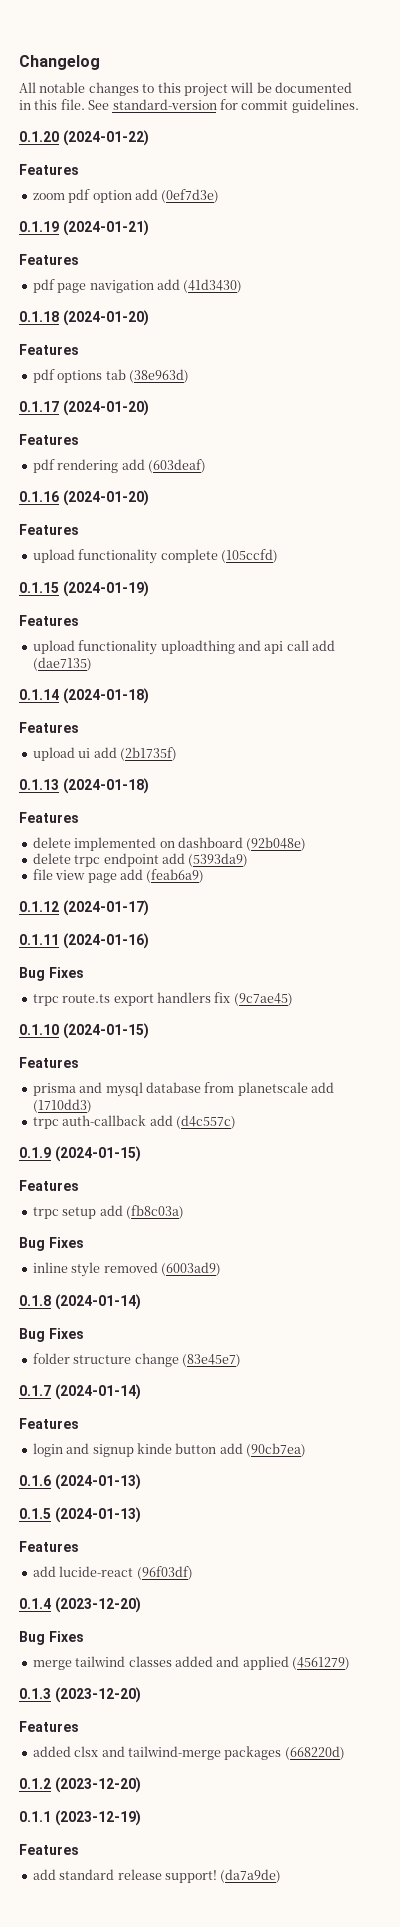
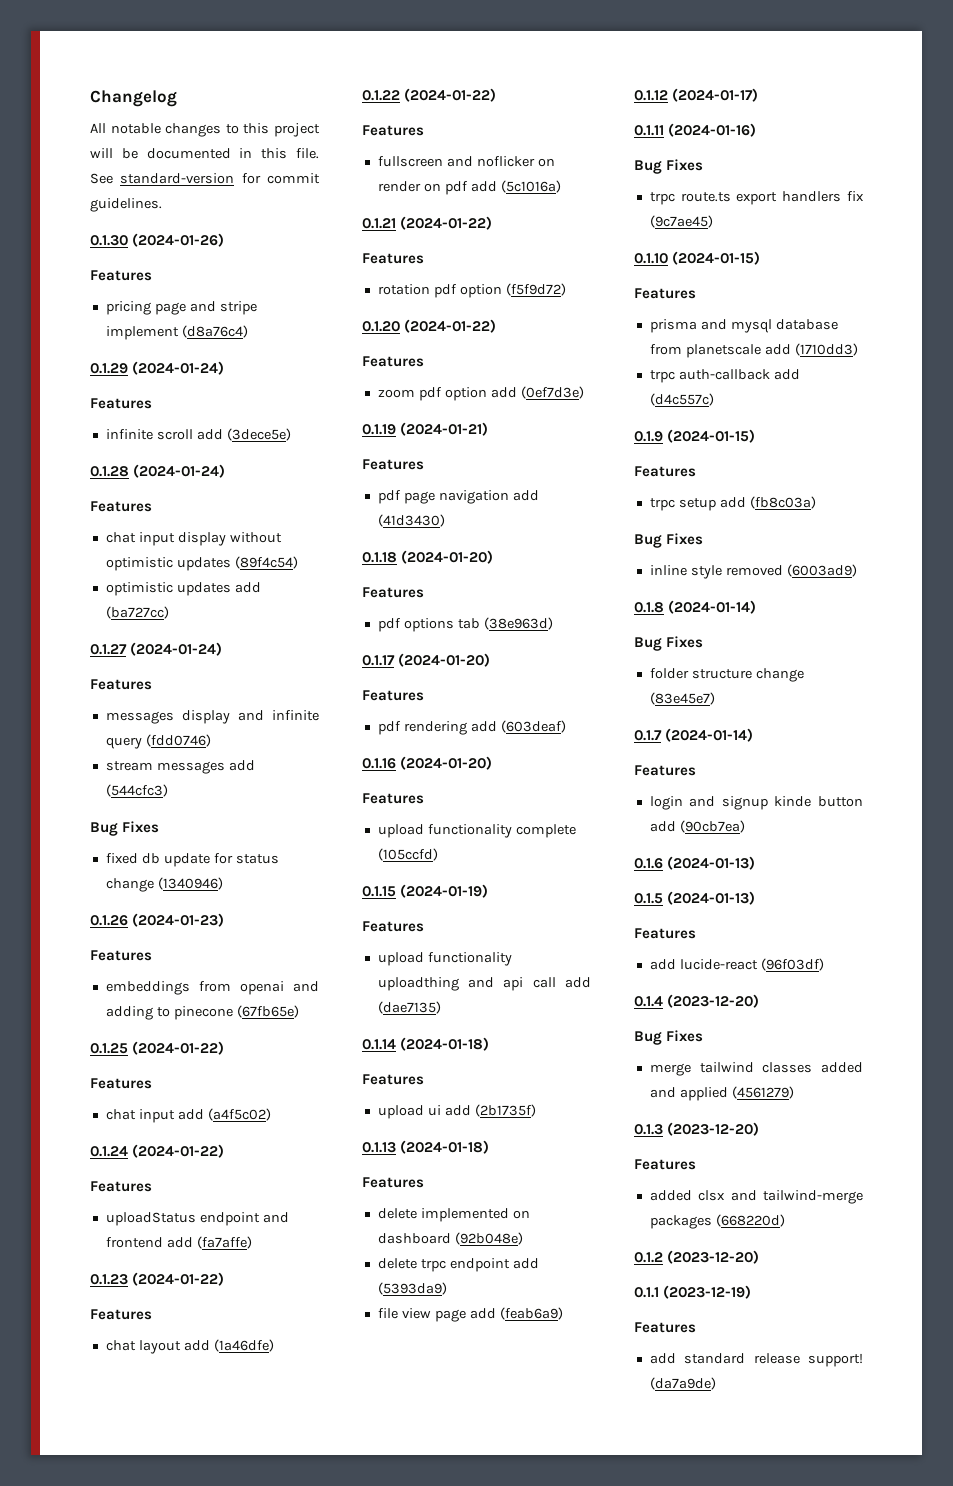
+ 0.1.30 (2024-01-26)
+ Features
+ pricing page and stripe implement (d8a76c4)
+ 0.1.29 (2024-01-24)
+ Features
+ infinite scroll add (3dece5e)
+ 0.1.28 (2024-01-24)
+ Features
+ chat input display without optimistic updates (89f4c54)
+ optimistic updates add (ba727cc)
+ 0.1.27 (2024-01-24)
+ Features
+ messages display and infinite query (fdd0746)
+ stream messages add (544cfc3)
+ Bug Fixes
+ fixed db update for status change (1340946)
+ 0.1.26 (2024-01-23)
+ Features
+ embeddings from openai and adding to pinecone (67fb65e)
+ 0.1.25 (2024-01-22)
+ Features
+ chat input add (a4f5c02)
+ 0.1.24 (2024-01-22)
+ Features
+ uploadStatus endpoint and frontend add (fa7affe)
+ 0.1.23 (2024-01-22)
+ Features
+ chat layout add (1a46dfe)
+ 0.1.22 (2024-01-22)
+ Features
+ fullscreen and noflicker on render on pdf add (5c1016a)
+ 0.1.21 (2024-01-22)
+ Features
+ rotation pdf option (f5f9d72)

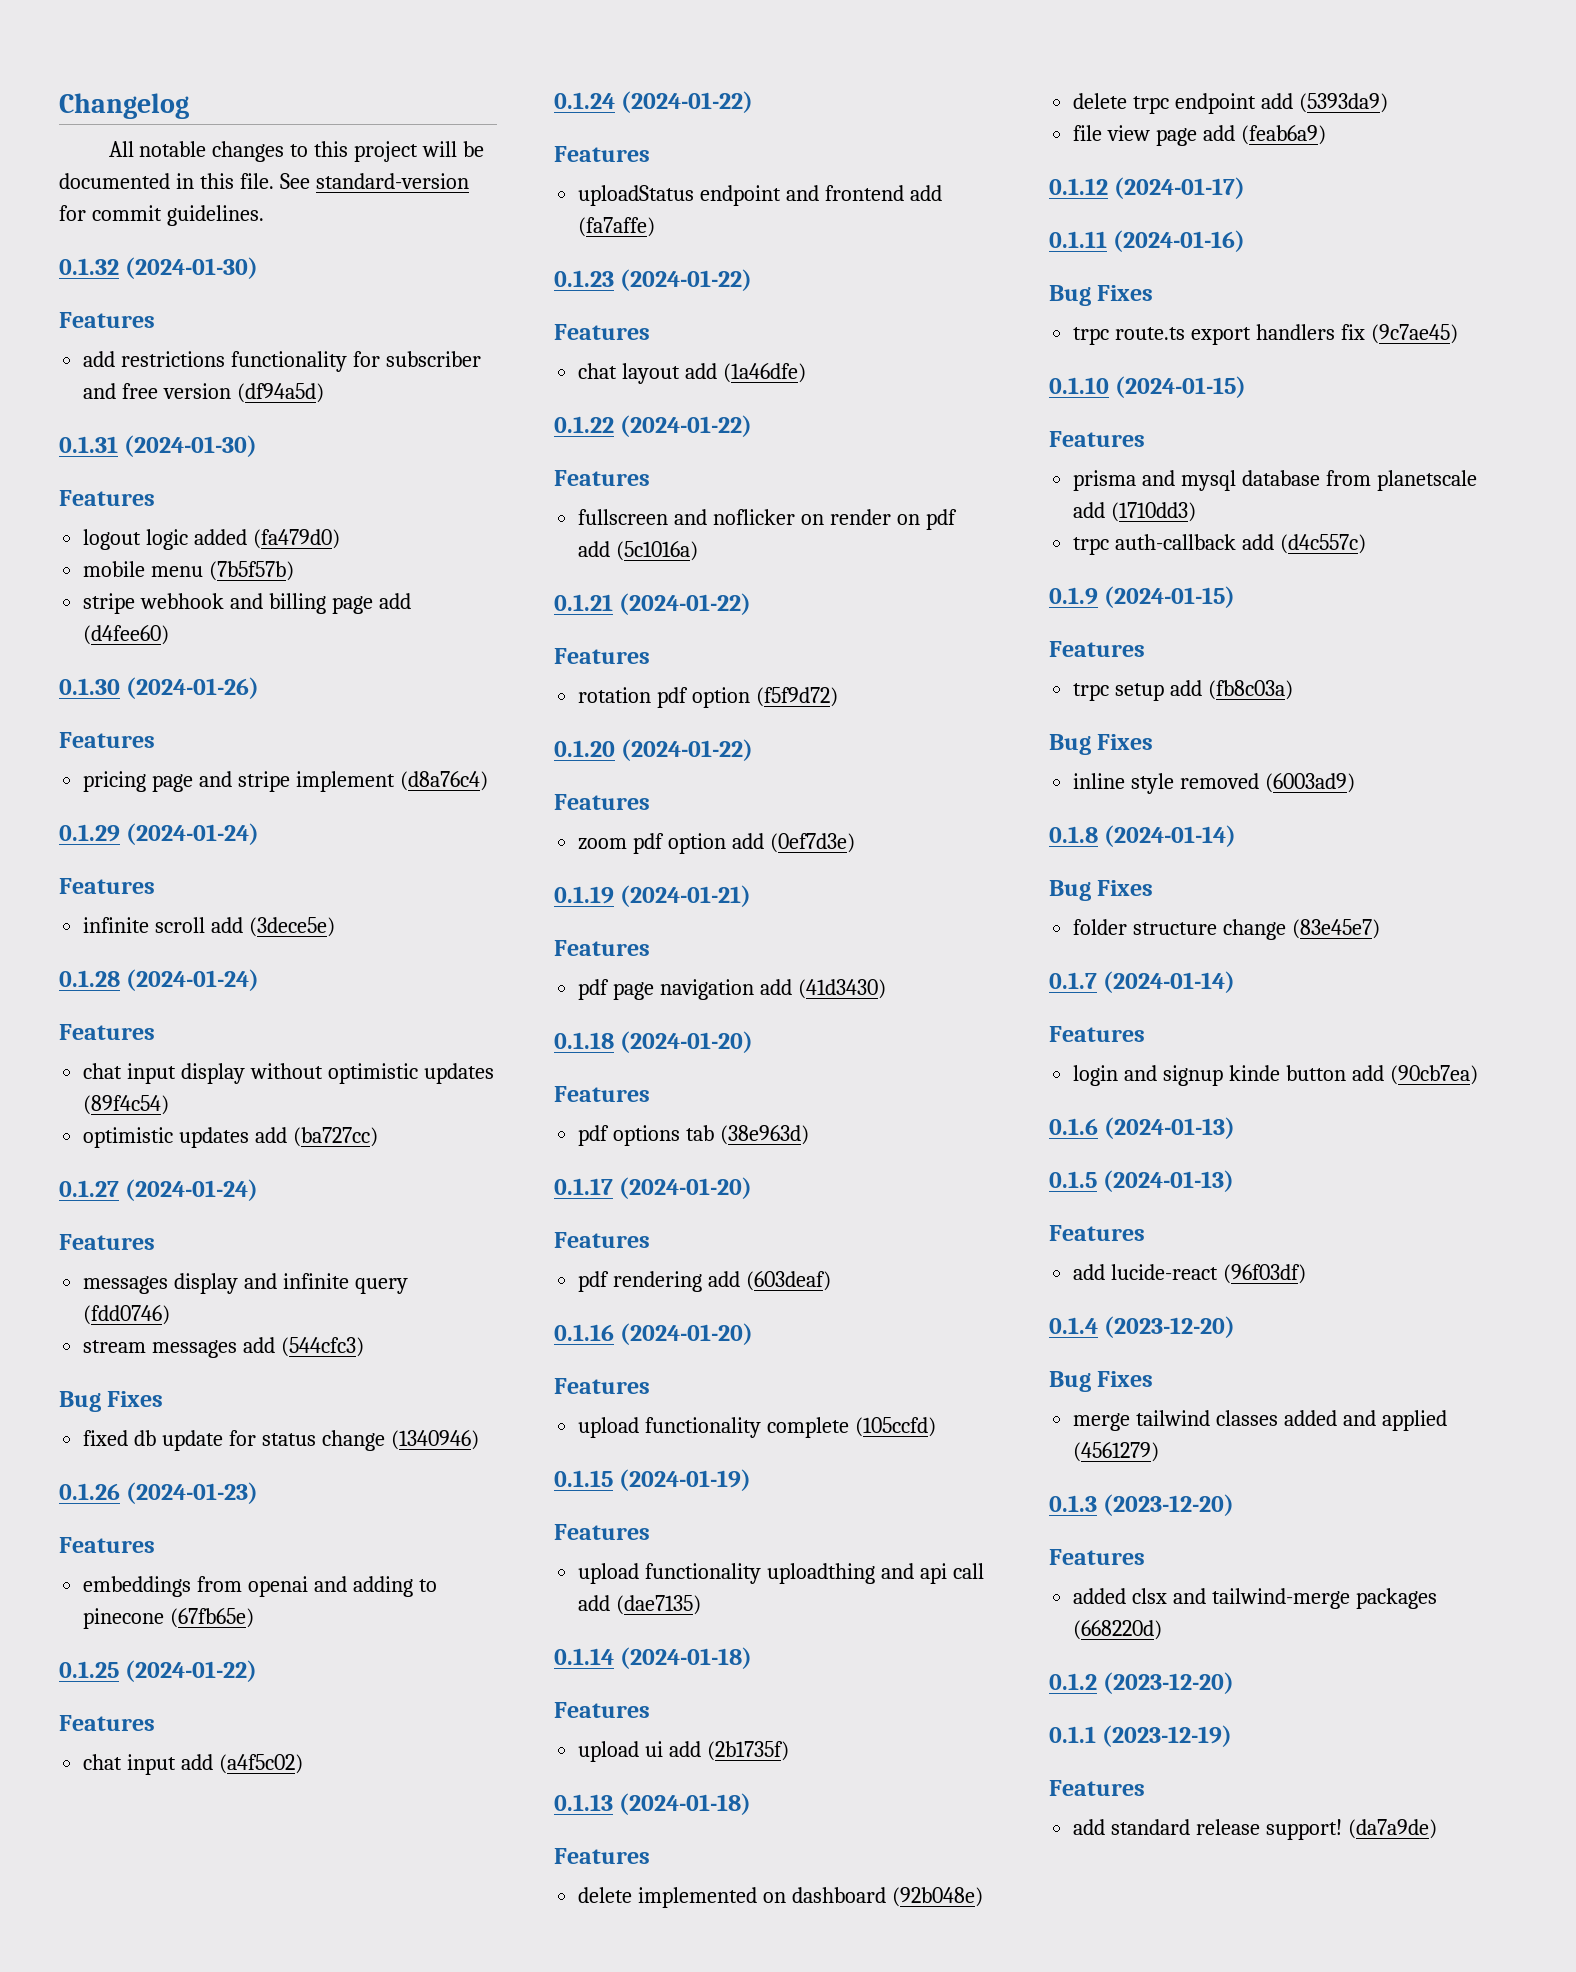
+ 0.1.32 (2024-01-30)
+ Features
+ add restrictions functionality for subscriber and free version (df94a5d)
+ 0.1.31 (2024-01-30)
+ Features
+ logout logic added (fa479d0)
+ mobile menu (7b5f57b)
+ stripe webhook and billing page add (d4fee60)

